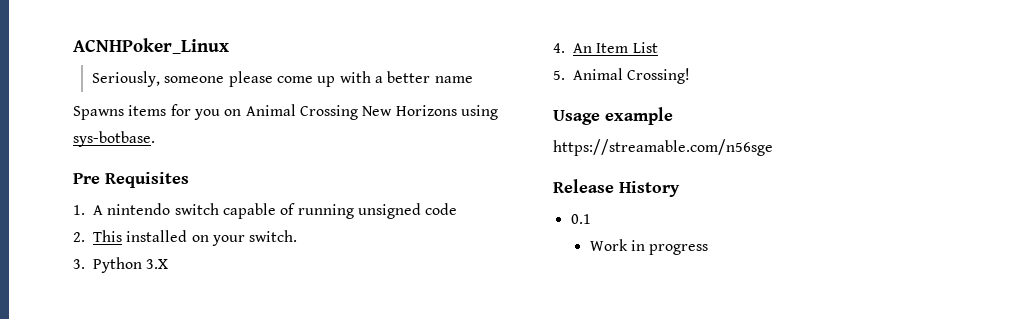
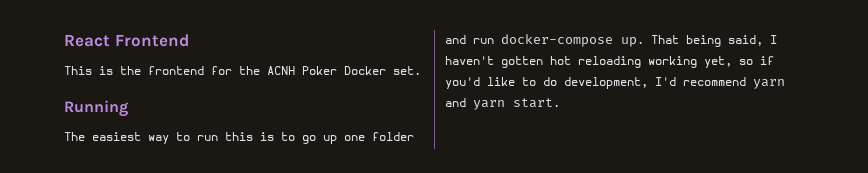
- ACNHPoker_Linux
- Seriously, someone please come up with a better name
- Spawns items for you on Animal Crossing New Horizons using sys-botbase.
- Pre Requisites
- 1. A nintendo switch capable of running unsigned code
- 2. This installed on your switch.
- 3. Python 3.X
- 4. An Item List
- 5. Animal Crossing!
- Usage example
- https://streamable.com/n56sge
- Release History
- 0.1
- Work in progress
+ React Frontend
+ This is the frontend for the ACNH Poker Docker set.
+ Running
+ The easiest way to run this is to go up one folder and run docker-compose up. That being said, I haven't gotten hot reloading working yet, so if you'd like to do development, I'd recommend yarn and yarn start.

